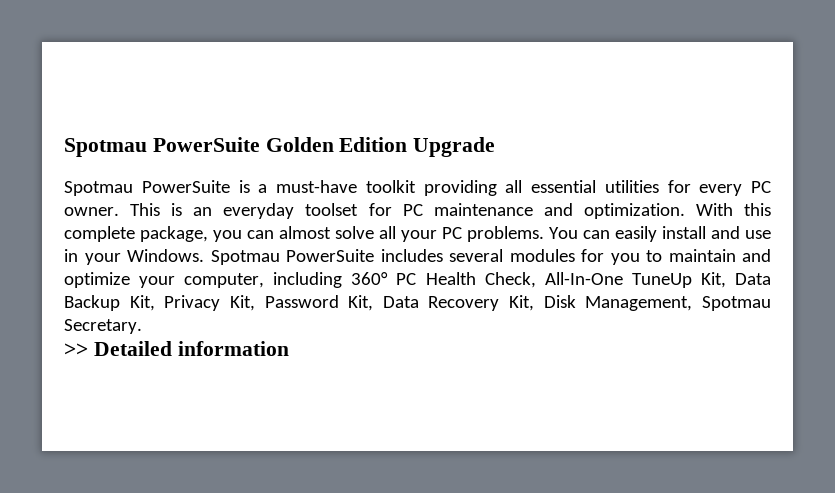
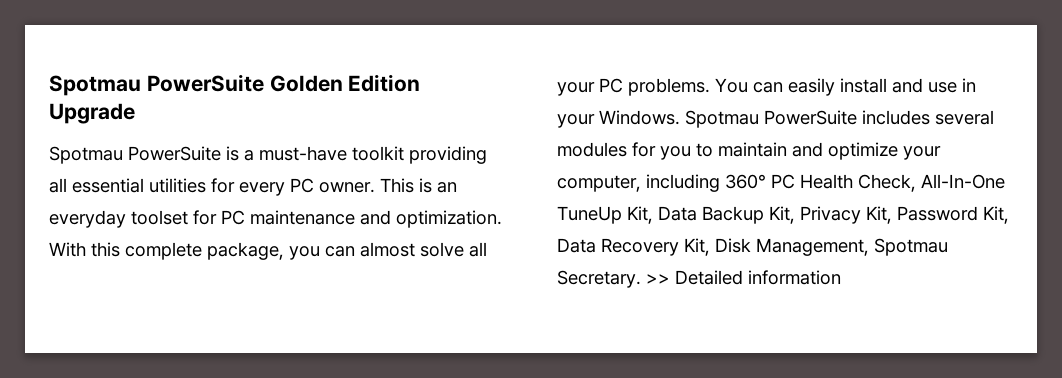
- Spotmau PowerSuite includes several modules for you to maintain and optimize your computer, including 360° PC Health Check, All-In-One TuneUp Kit, Data Backup Kit, Privacy Kit, Password Kit, Data Recovery Kit, Disk Management, Spotmau Secretary.
- >> Detailed information
+ Spotmau PowerSuite includes several modules for you to maintain and optimize your computer, including 360° PC Health Check, All-In-One TuneUp Kit, Data Backup Kit, Privacy Kit, Password Kit, Data Recovery Kit, Disk Management, Spotmau Secretary. >> Detailed information

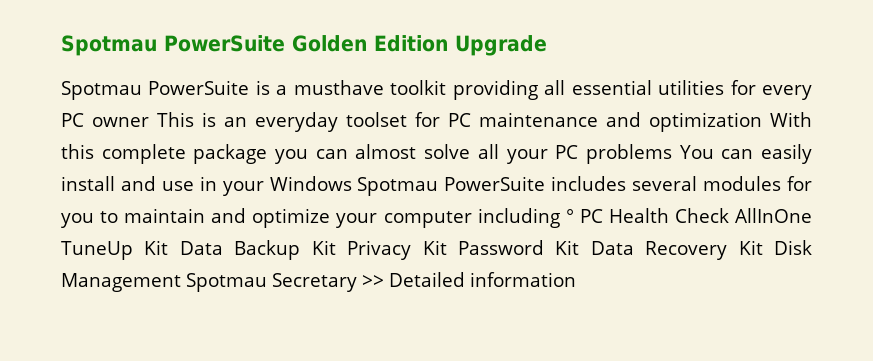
- Spotmau PowerSuite is a must-have toolkit providing all essential utilities for every PC owner. This is an everyday toolset for PC maintenance and optimization. With this complete package, you can almost solve all your PC problems. You can easily install and use in your Windows. Spotmau PowerSuite includes several modules for you to maintain and optimize your computer, including 360° PC Health Check, All-In-One TuneUp Kit, Data Backup Kit, Privacy Kit, Password Kit, Data Recovery Kit, Disk Management, Spotmau Secretary. >> Detailed information
+ Spotmau PowerSuite is a musthave toolkit providing all essential utilities for every PC owner This is an everyday toolset for PC maintenance and optimization With this complete package you can almost solve all your PC problems You can easily install and use in your Windows Spotmau PowerSuite includes several modules for you to maintain and optimize your computer including ° PC Health Check AllInOne TuneUp Kit Data Backup Kit Privacy Kit Password Kit Data Recovery Kit Disk Management Spotmau Secretary >> Detailed information

